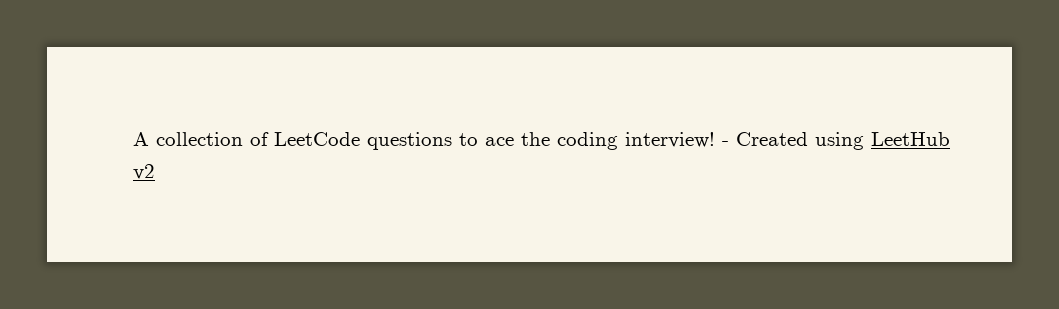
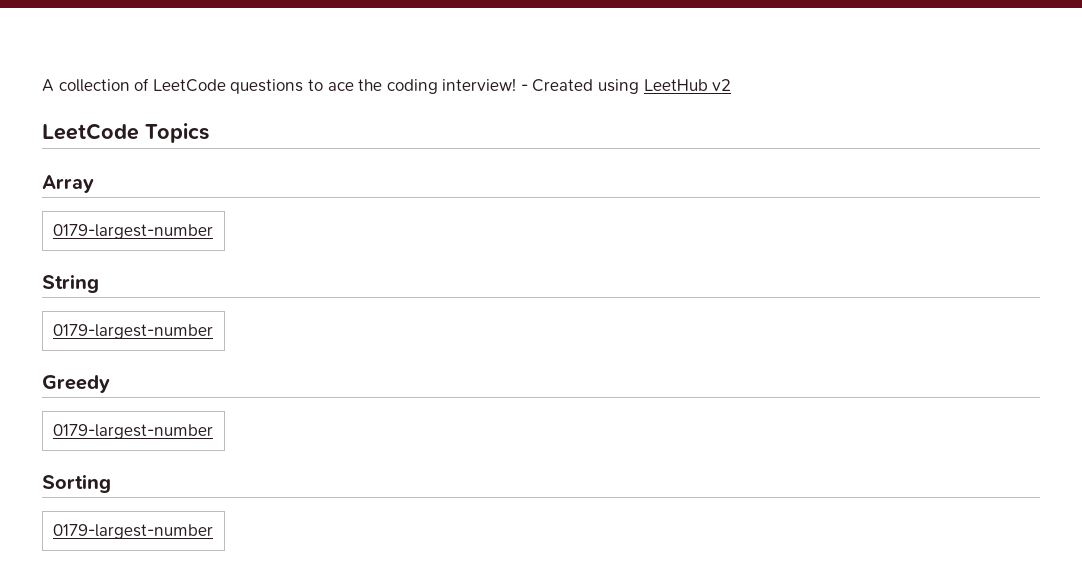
+ LeetCode Topics
+ Array
+ 0179-largest-number
+ String
+ 0179-largest-number
+ Greedy
+ 0179-largest-number
+ Sorting
+ 0179-largest-number

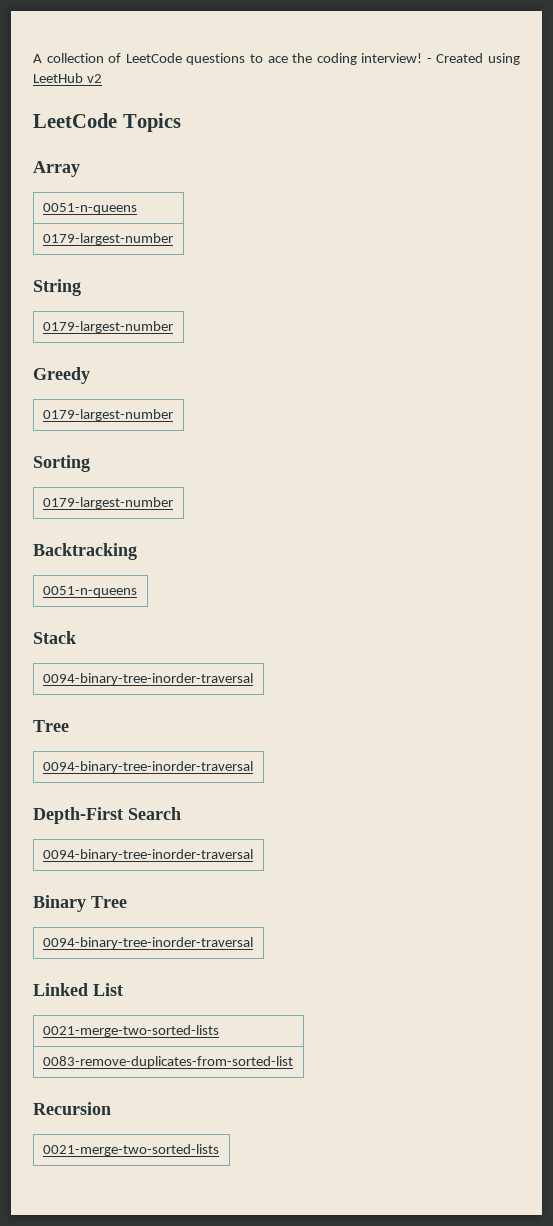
  Array
+ 0051-n-queens
+ Backtracking
+ 0051-n-queens
+ Stack
+ 0094-binary-tree-inorder-traversal
+ Tree
+ 0094-binary-tree-inorder-traversal
+ Depth-First Search
+ 0094-binary-tree-inorder-traversal
+ Binary Tree
+ 0094-binary-tree-inorder-traversal
+ Linked List
+ 0021-merge-two-sorted-lists
+ 0083-remove-duplicates-from-sorted-list
+ Recursion
+ 0021-merge-two-sorted-lists

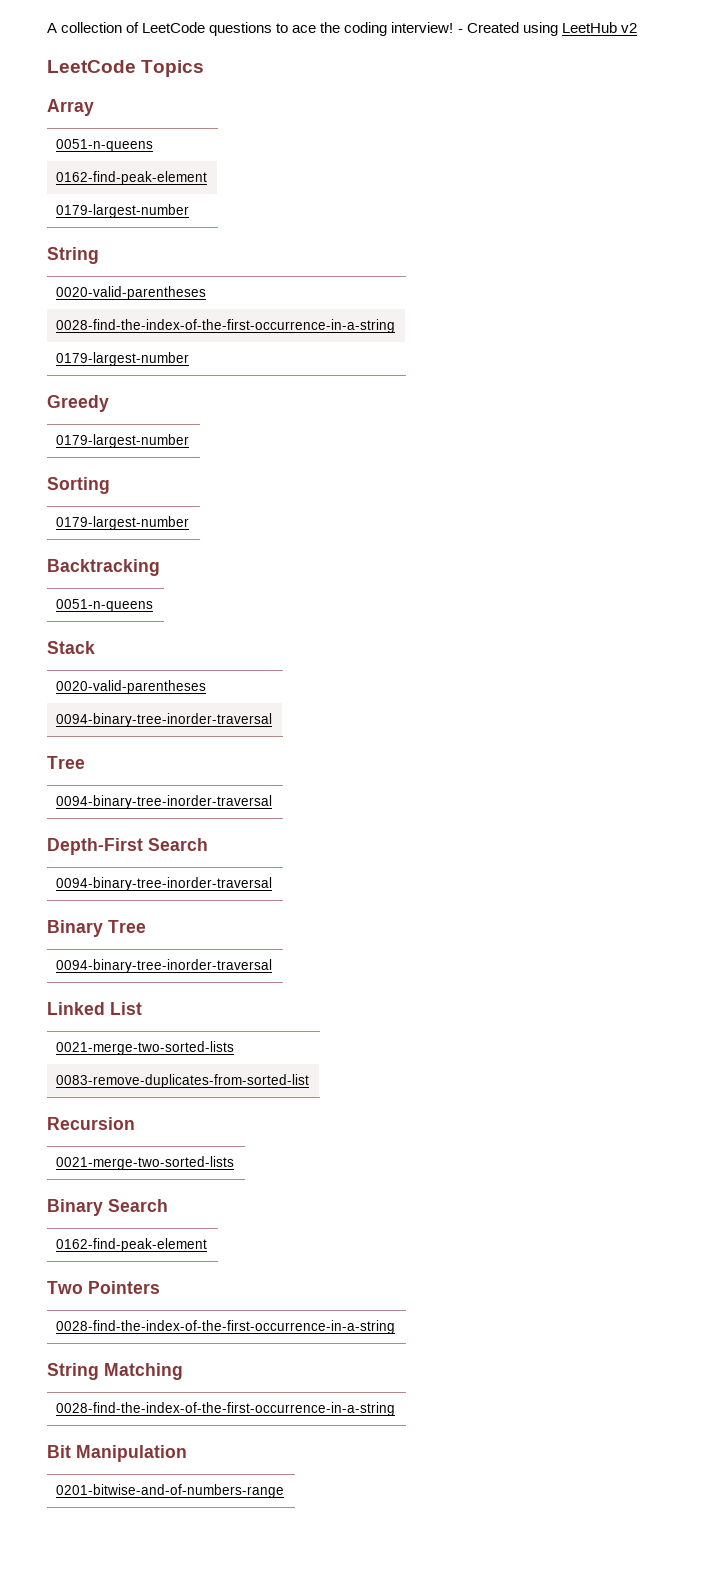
  Array
  0051-n-queens
+ 0162-find-peak-element
  0179-largest-number
  String
+ 0020-valid-parentheses
+ 0028-find-the-index-of-the-first-occurrence-in-a-string
  Stack
+ 0020-valid-parentheses
+ Binary Search
+ 0162-find-peak-element
+ Two Pointers
+ 0028-find-the-index-of-the-first-occurrence-in-a-string
+ String Matching
+ 0028-find-the-index-of-the-first-occurrence-in-a-string
+ Bit Manipulation
+ 0201-bitwise-and-of-numbers-range

